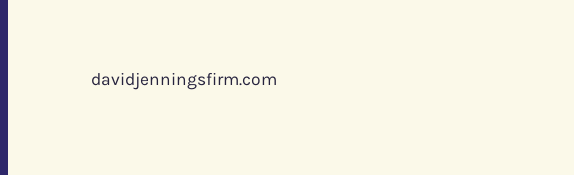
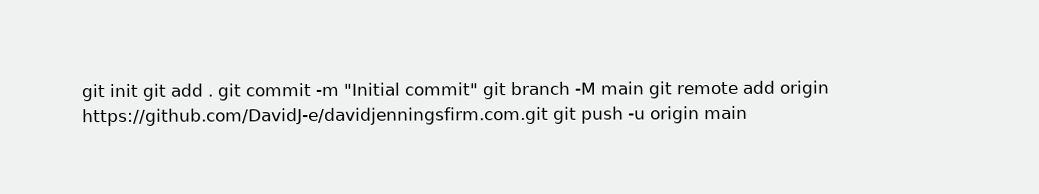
- davidjenningsfirm.com
+ git init git add . git commit -m "Initial commit" git branch -M main git remote add origin https://github.com/DavidJ-e/davidjenningsfirm.com.git git push -u origin main

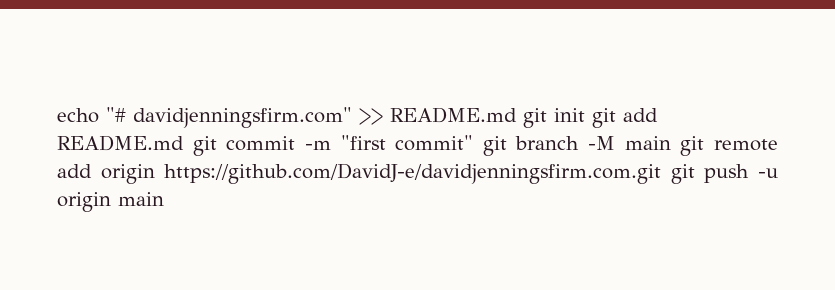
- git init git add . git commit -m "Initial commit" git branch -M main git remote add origin https://github.com/DavidJ-e/davidjenningsfirm.com.git git push -u origin main
+ echo "# davidjenningsfirm.com" >> README.md git init git add README.md git commit -m "first commit" git branch -M main git remote add origin https://github.com/DavidJ-e/davidjenningsfirm.com.git git push -u origin main

